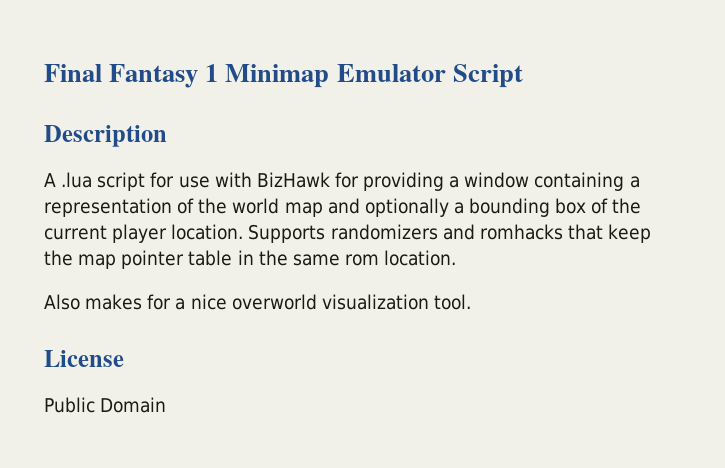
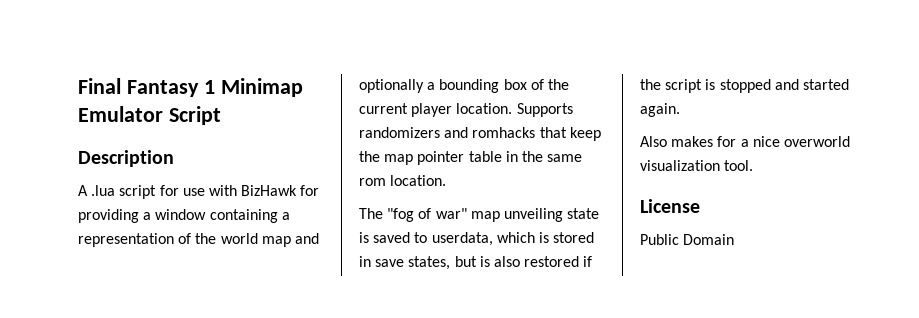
+ The "fog of war" map unveiling state is saved to userdata, which is stored in save states, but is also restored if the script is stopped and started again.

